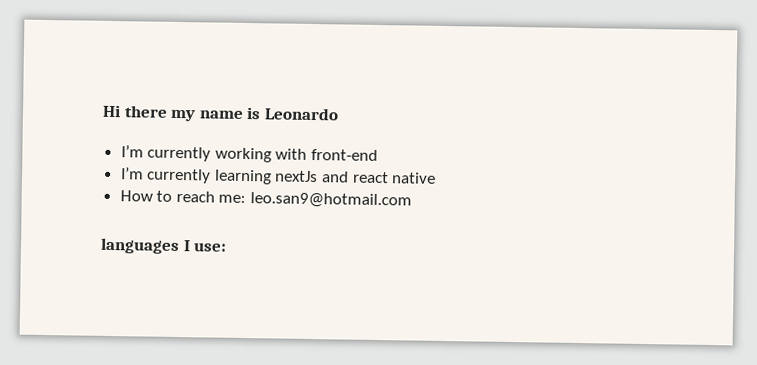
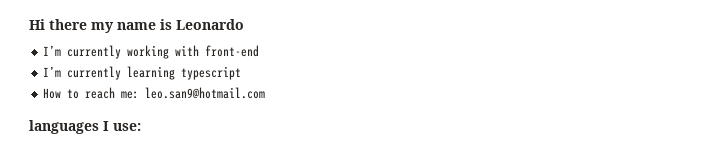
- I’m currently learning nextJs and react native
+ I’m currently learning typescript

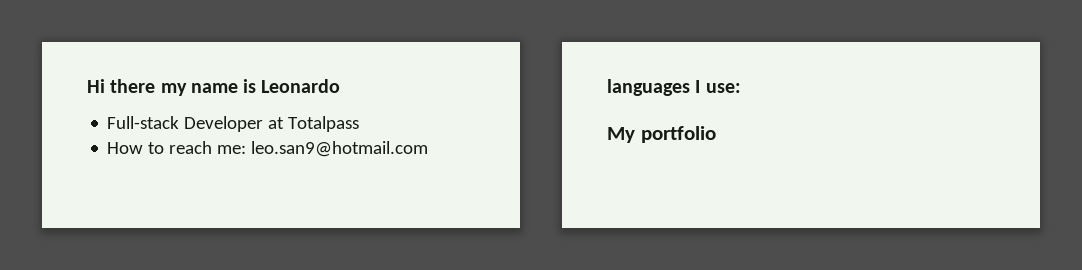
- I’m currently working with front-end
- I’m currently learning typescript
+ Full-stack Developer at Totalpass
+ My portfolio

